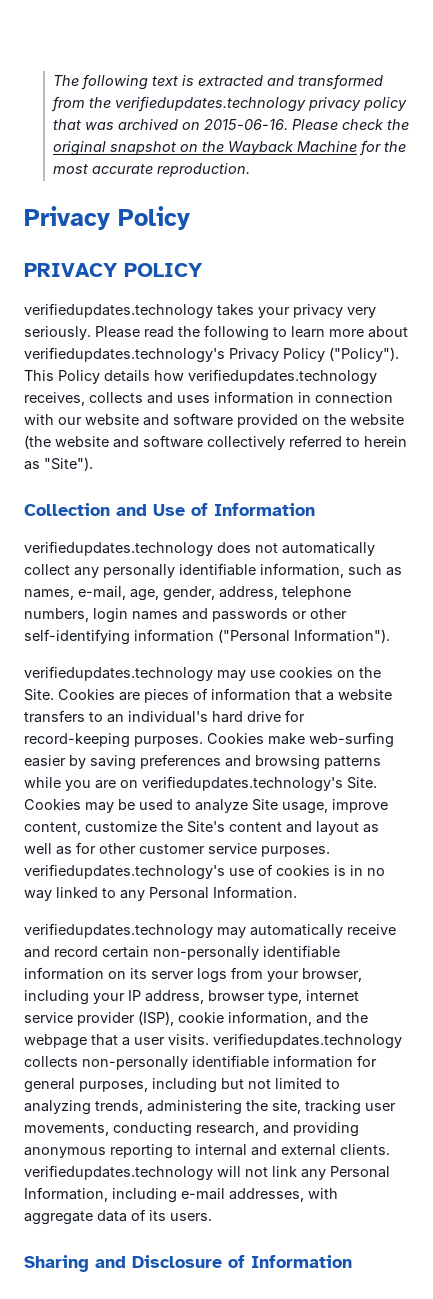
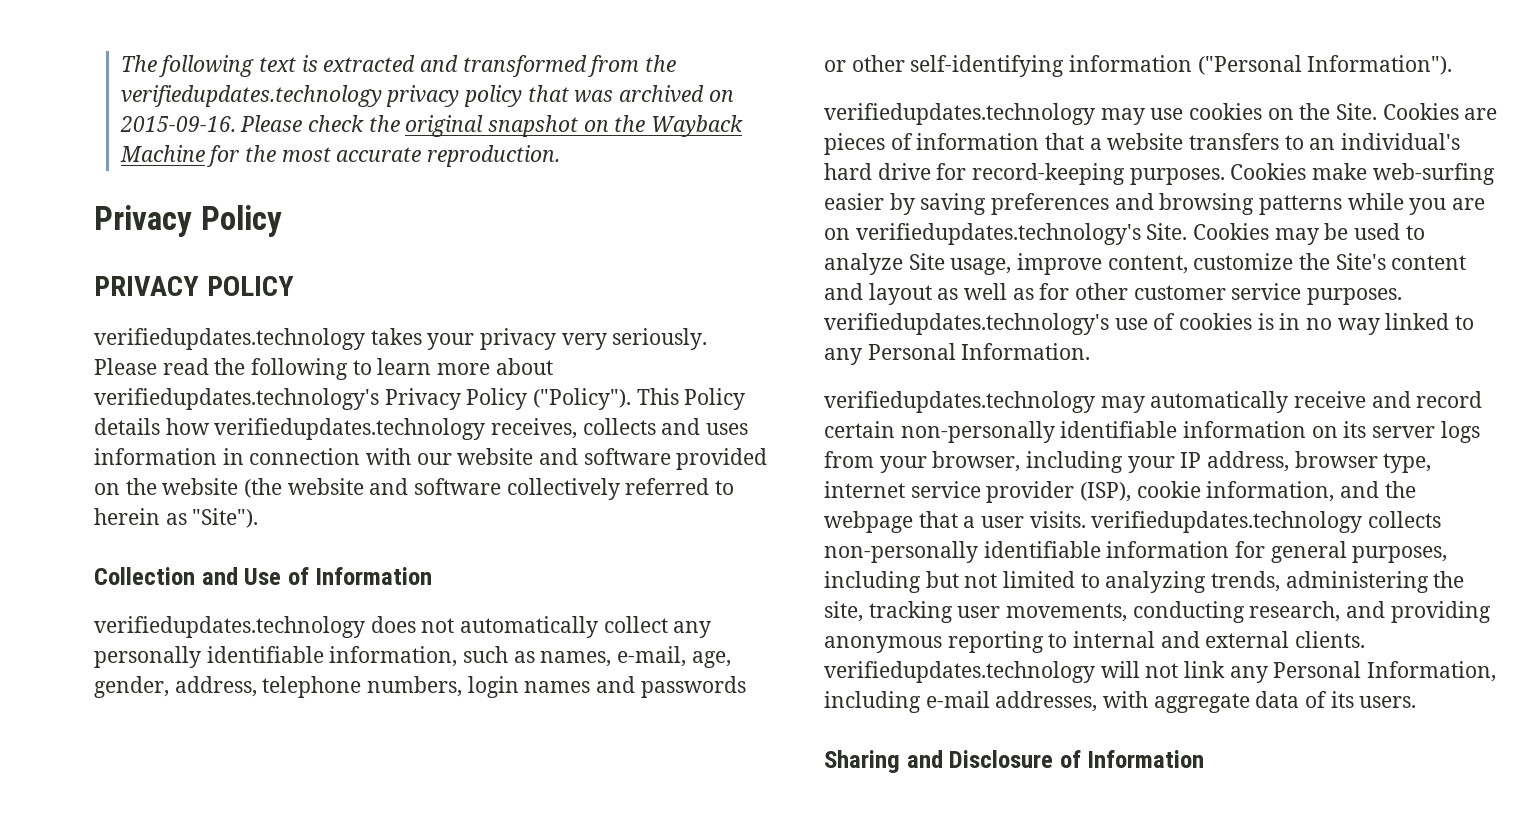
- The following text is extracted and transformed from the verifiedupdates.technology privacy policy that was archived on 2015-06-16.
+ The following text is extracted and transformed from the verifiedupdates.technology privacy policy that was archived on 2015-09-16.

